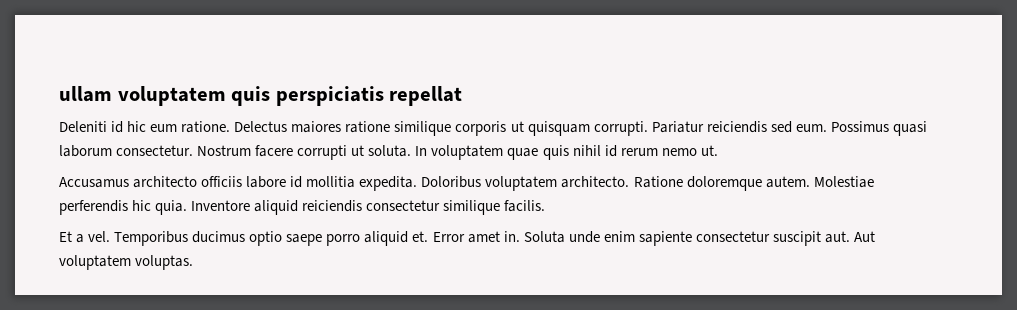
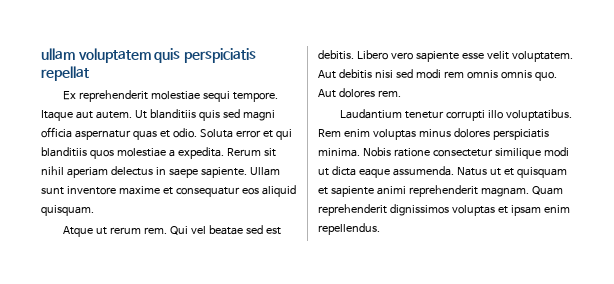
- Deleniti id hic eum ratione. Delectus maiores ratione similique corporis ut quisquam corrupti. Pariatur reiciendis sed eum. Possimus quasi laborum consectetur. Nostrum facere corrupti ut soluta. In voluptatem quae quis nihil id rerum nemo ut.
- Accusamus architecto officiis labore id mollitia expedita. Doloribus voluptatem architecto. Ratione doloremque autem. Molestiae perferendis hic quia. Inventore aliquid reiciendis consectetur similique facilis.
- Et a vel. Temporibus ducimus optio saepe porro aliquid et. Error amet in. Soluta unde enim sapiente consectetur suscipit aut. Aut voluptatem voluptas.
+ Ex reprehenderit molestiae sequi tempore. Itaque aut autem. Ut blanditiis quis sed magni officia aspernatur quas et odio. Soluta error et qui blanditiis quos molestiae a expedita. Rerum sit nihil aperiam delectus in saepe sapiente. Ullam sunt inventore maxime et consequatur eos aliquid quisquam.
+ Atque ut rerum rem. Qui vel beatae sed est debitis. Libero vero sapiente esse velit voluptatem. Aut debitis nisi sed modi rem omnis omnis quo. Aut dolores rem.
+ Laudantium tenetur corrupti illo voluptatibus. Rem enim voluptas minus dolores perspiciatis minima. Nobis ratione consectetur similique modi ut dicta eaque assumenda. Natus ut et quisquam et sapiente animi reprehenderit magnam. Quam reprehenderit dignissimos voluptas et ipsam enim repellendus.

